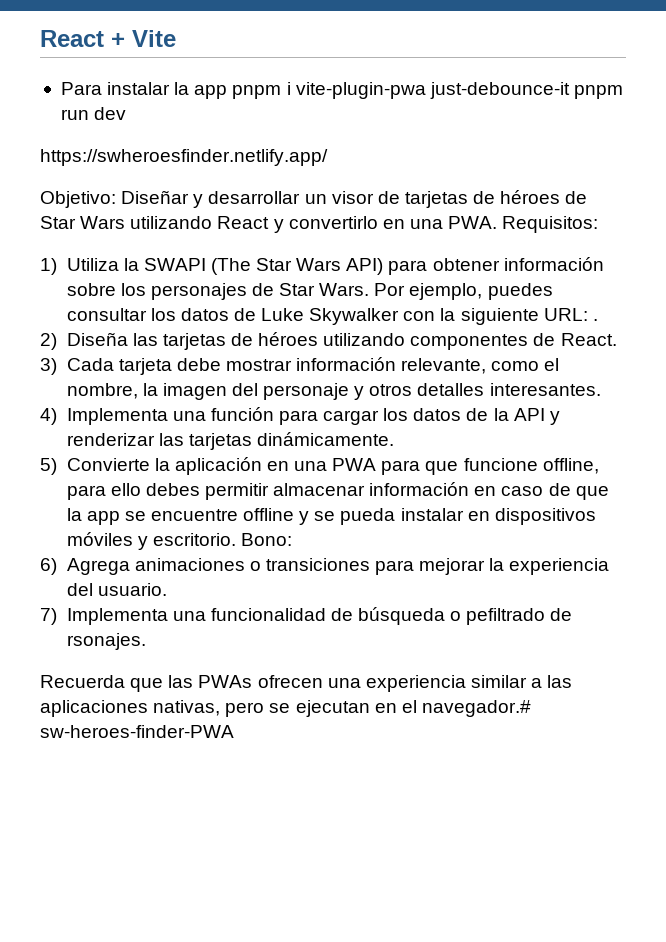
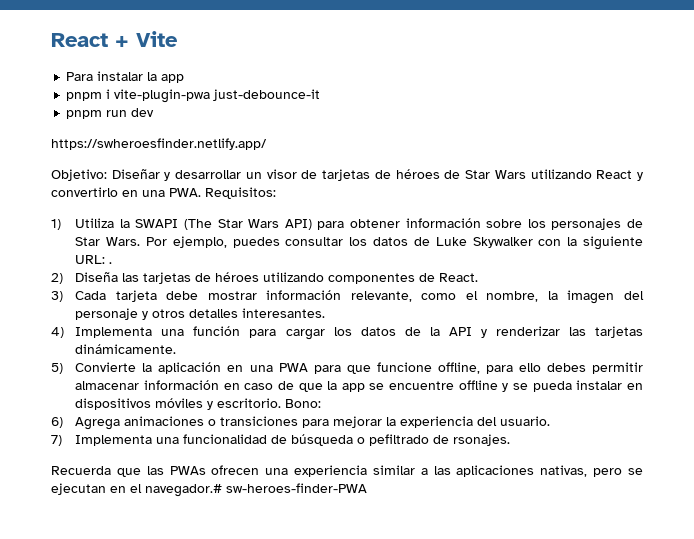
- Para instalar la app pnpm i vite-plugin-pwa just-debounce-it pnpm run dev
+ Para instalar la app
+ pnpm i vite-plugin-pwa just-debounce-it
+ pnpm run dev

